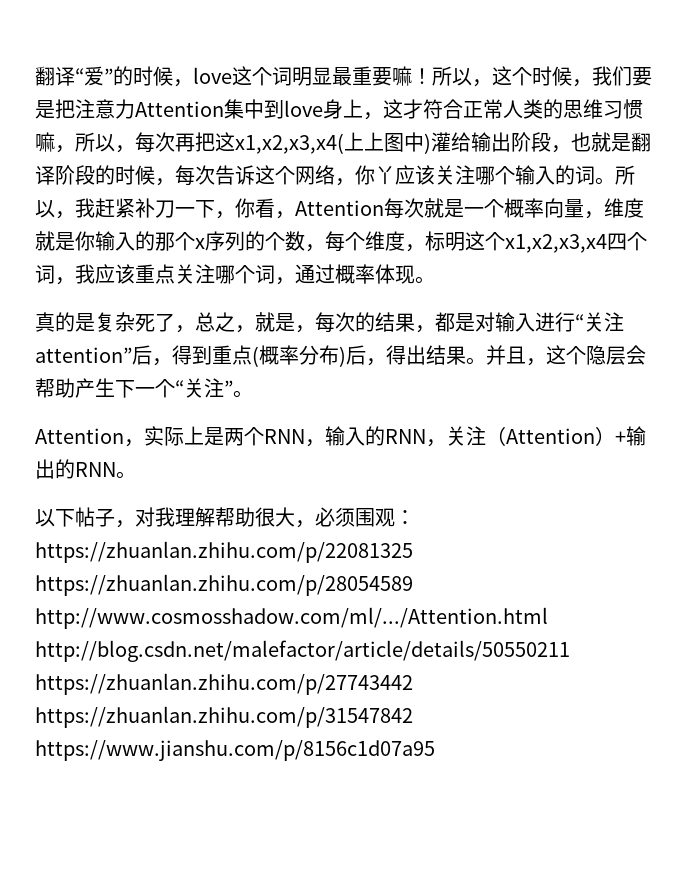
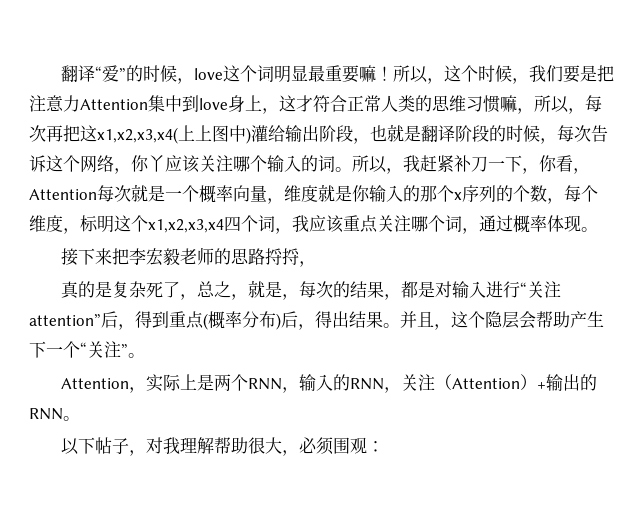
+ 接下来把李宏毅老师的思路捋捋，
- 以下帖子，对我理解帮助很大，必须围观：https://zhuanlan.zhihu.com/p/22081325 https://zhuanlan.zhihu.com/p/28054589 http://www.cosmosshadow.com/ml/.../Attention.html http://blog.csdn.net/malefactor/article/details/50550211 https://zhuanlan.zhihu.com/p/27743442 https://zhuanlan.zhihu.com/p/31547842 https://www.jianshu.com/p/8156c1d07a95
+ 以下帖子，对我理解帮助很大，必须围观：

